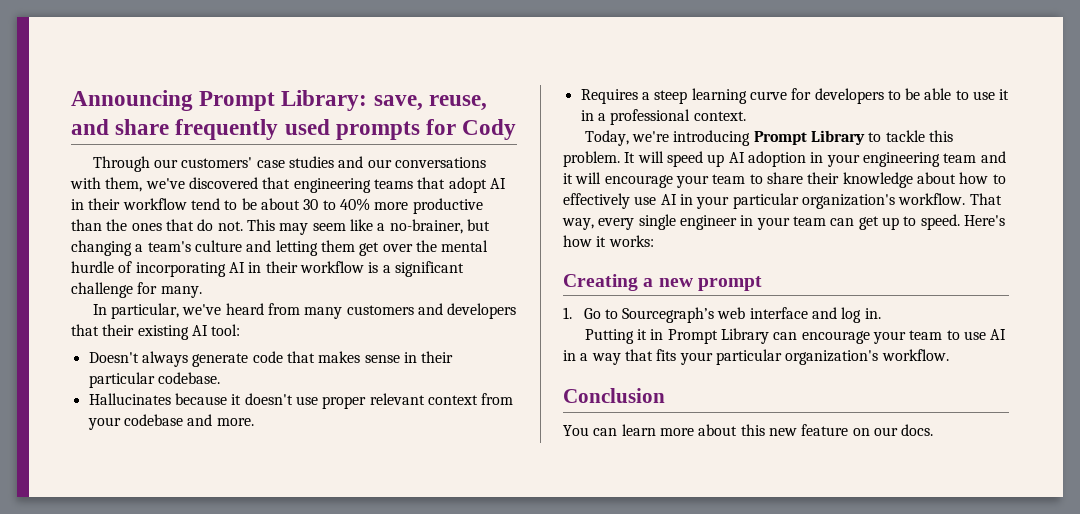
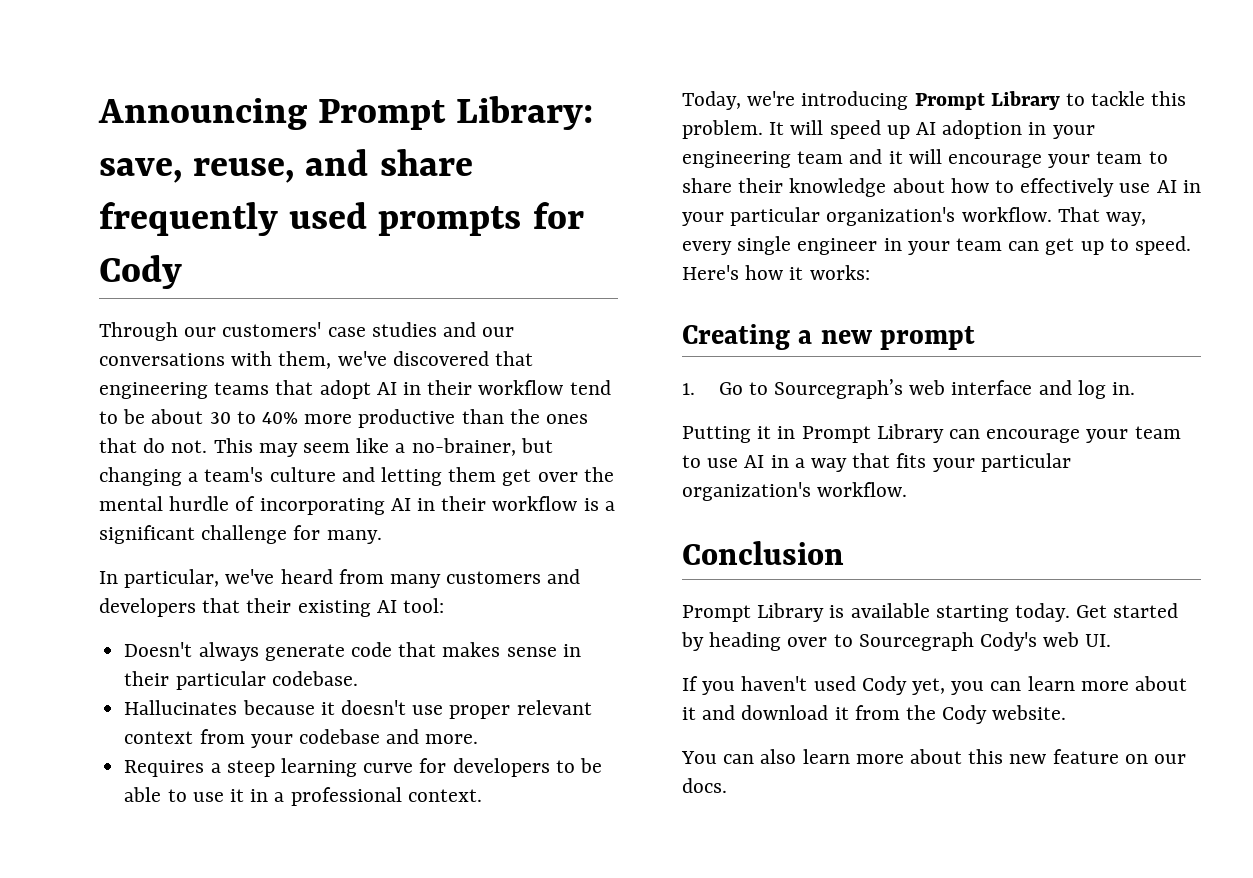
+ Prompt Library is available starting today. Get started by heading over to Sourcegraph Cody's web UI.
+ If you haven't used Cody yet, you can learn more about it and download it from the Cody website.
- You can learn more about this new feature on our docs.
+ You can also learn more about this new feature on our docs.

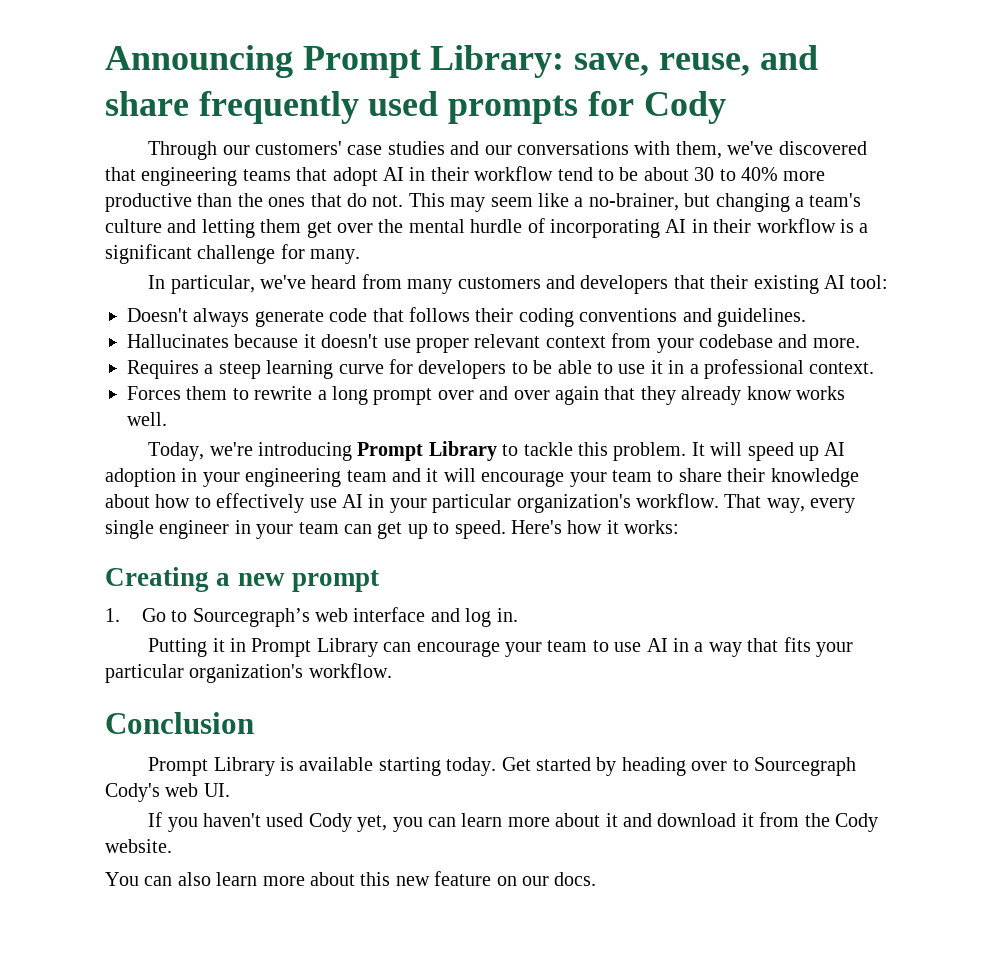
- Doesn't always generate code that makes sense in their particular codebase.
+ Doesn't always generate code that follows their coding conventions and guidelines.
+ Forces them to rewrite a long prompt over and over again that they already know works well.

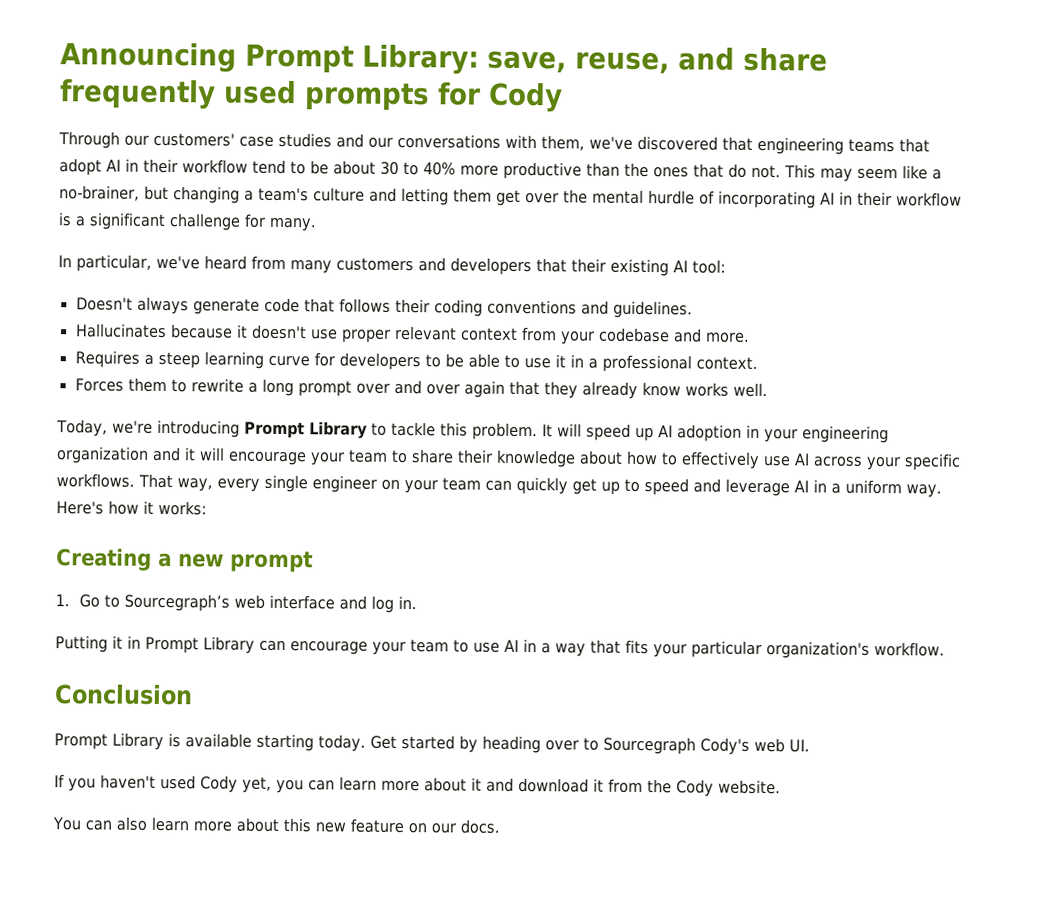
- It will speed up AI adoption in your engineering team and it will encourage your team to share their knowledge about how to effectively use AI in your particular organization's workflow.
+ It will speed up AI adoption in your engineering organization and it will encourage your team to share their knowledge about how to effectively use AI across your specific workflows.
- That way, every single engineer in your team can get up to speed.
+ That way, every single engineer on your team can quickly get up to speed and leverage AI in a uniform way.

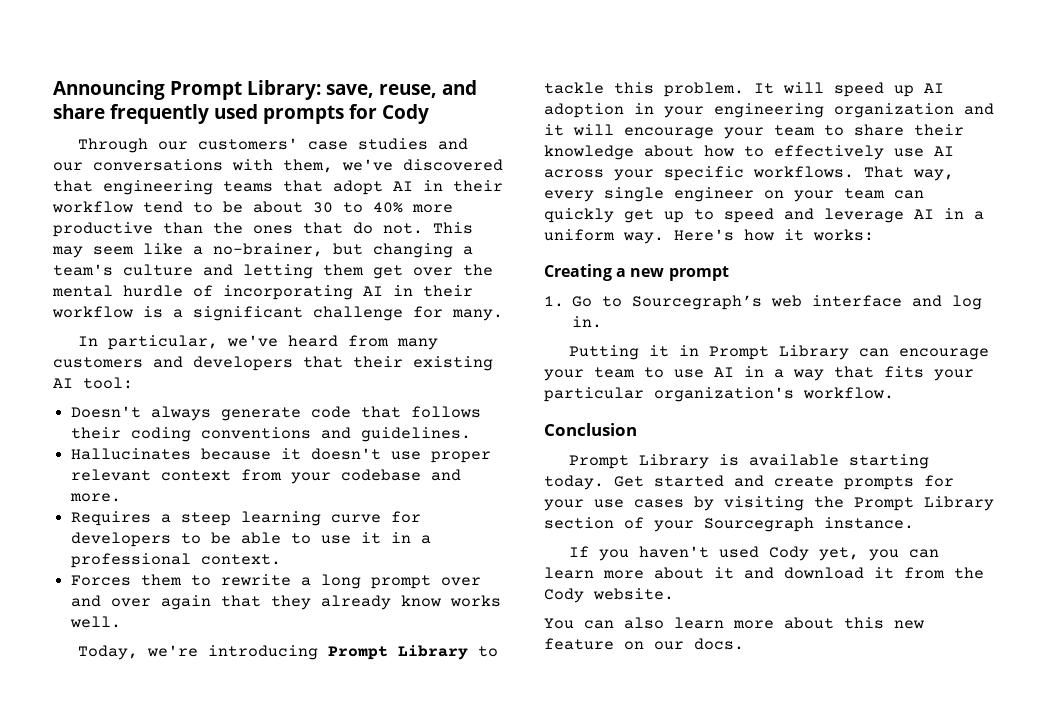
- Get started by heading over to Sourcegraph Cody's web UI.
+ Get started and create prompts for your use cases by visiting the Prompt Library section of your Sourcegraph instance.

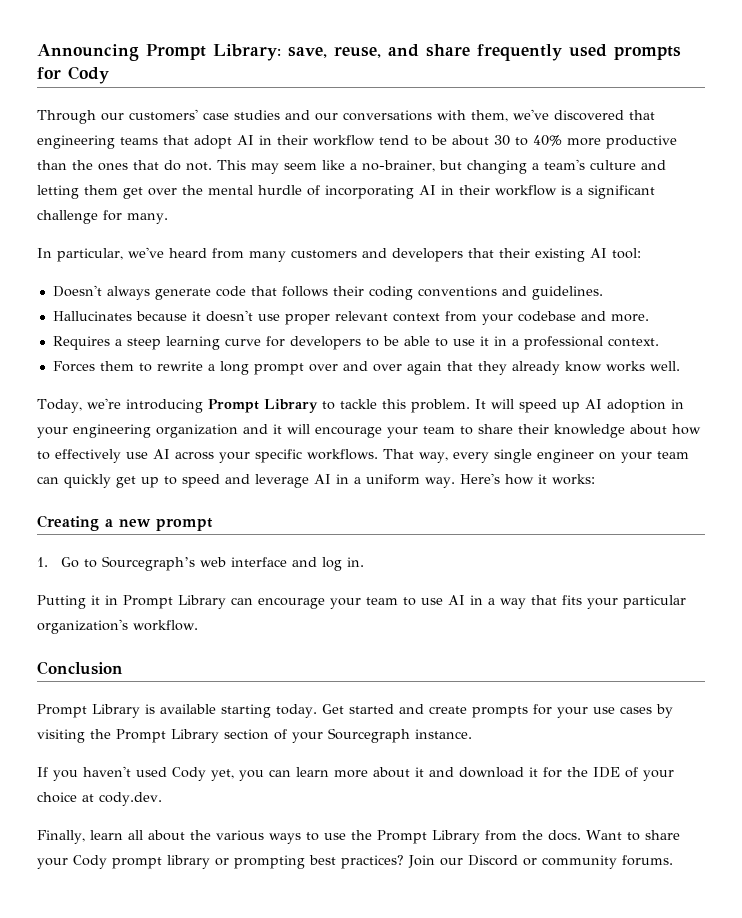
- If you haven't used Cody yet, you can learn more about it and download it from the Cody website.
- You can also learn more about this new feature on our docs.
+ If you haven't used Cody yet, you can learn more about it and download it for the IDE of your choice at cody.dev.
+ Finally, learn all about the various ways to use the Prompt Library from the docs. Want to share your Cody prompt library or prompting best practices? Join our Discord or community forums.

